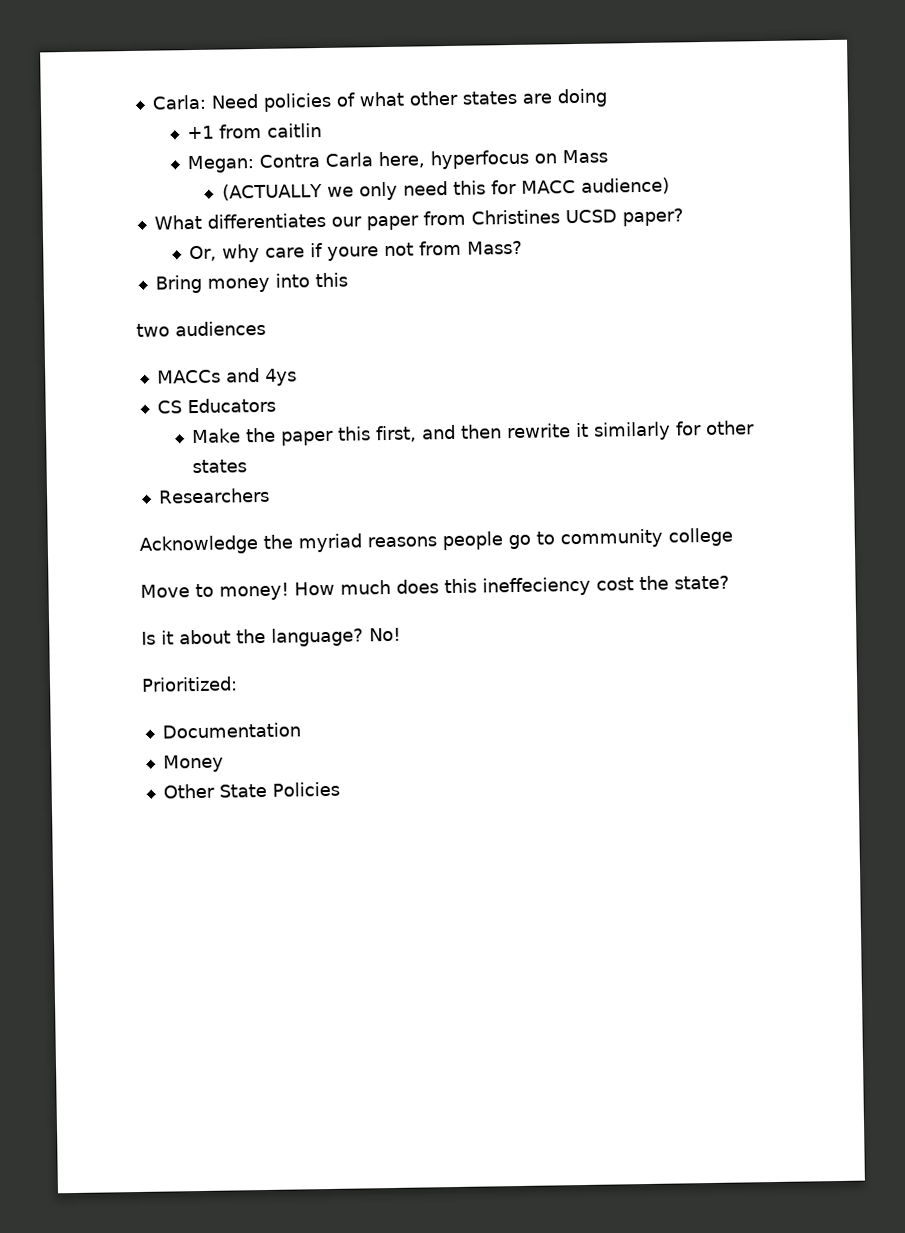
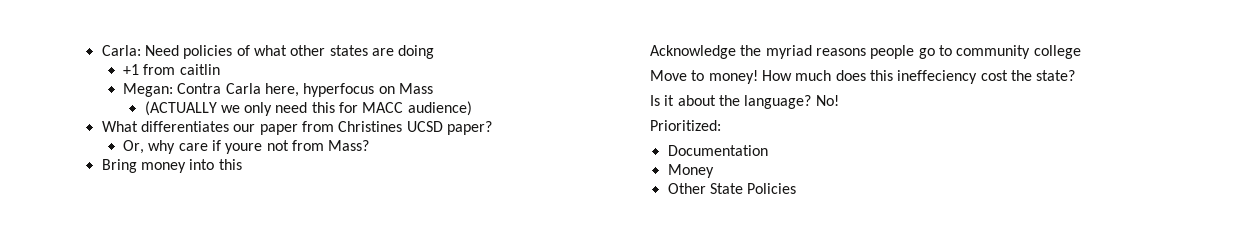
- two audiences
- MACCs and 4ys
- CS Educators
- Make the paper this first, and then rewrite it similarly for other states
- Researchers

